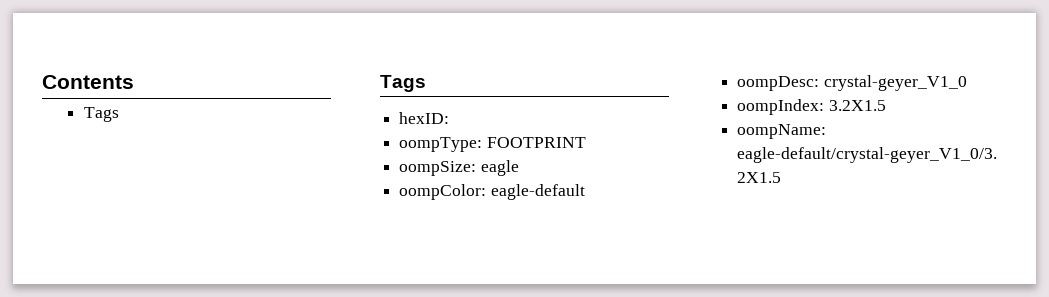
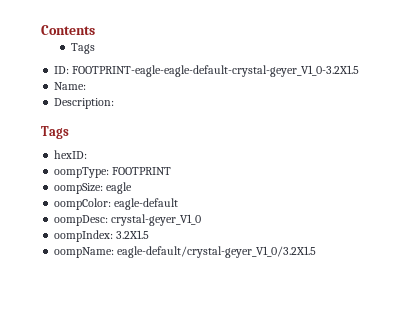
+ ID: FOOTPRINT-eagle-eagle-default-crystal-geyer_V1_0-3.2X1.5
+ Name:
+ Description:

